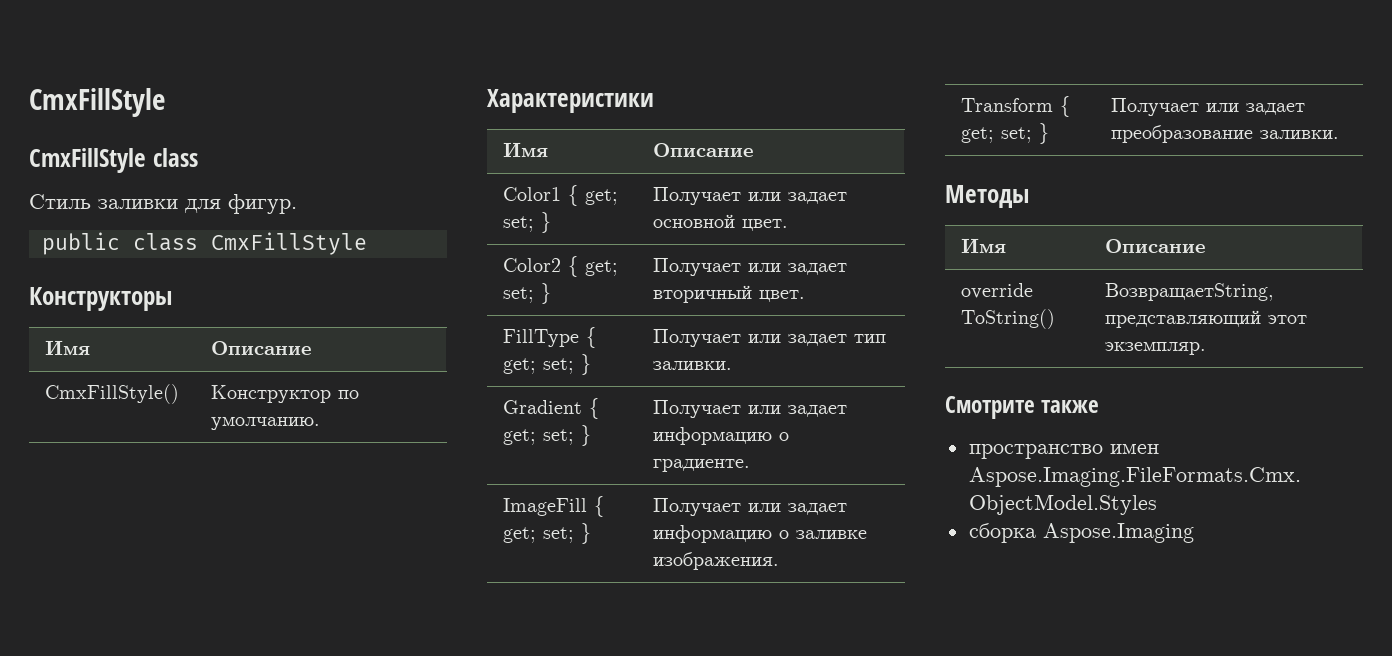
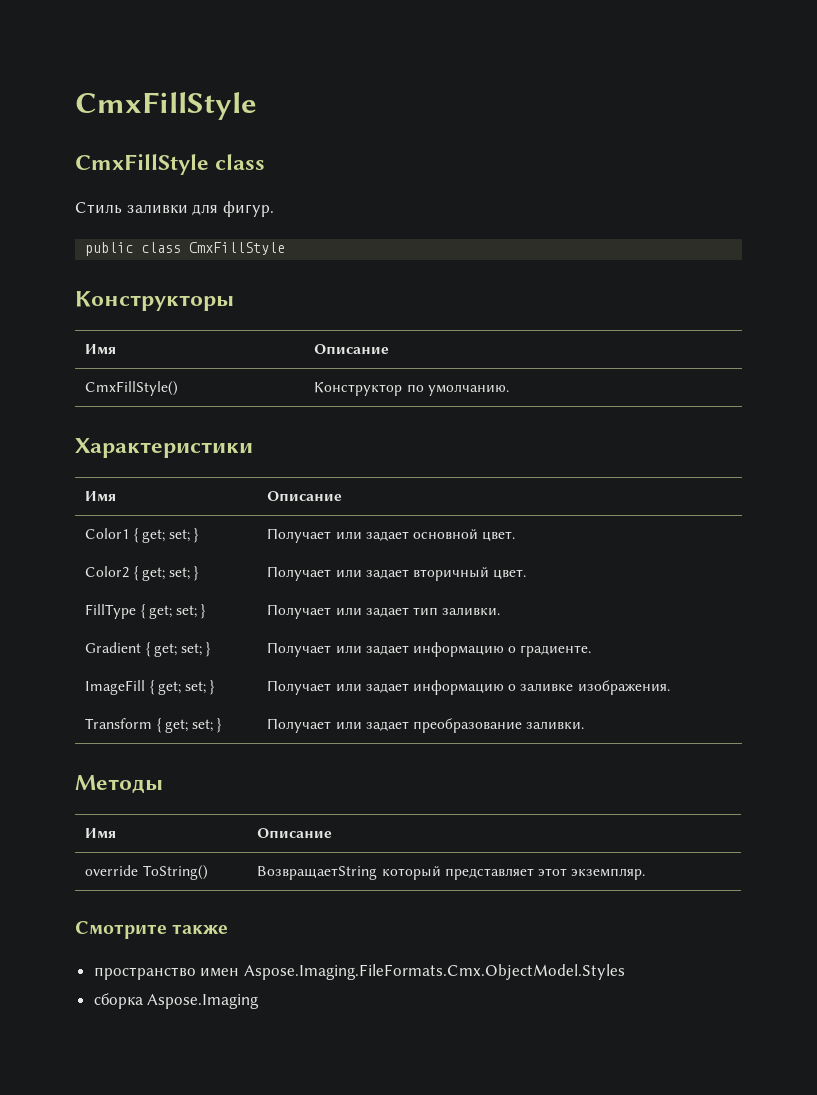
- override ToString() | ВозвращаетString, представляющий этот экземпляр.
+ override ToString() | ВозвращаетString который представляет этот экземпляр.

